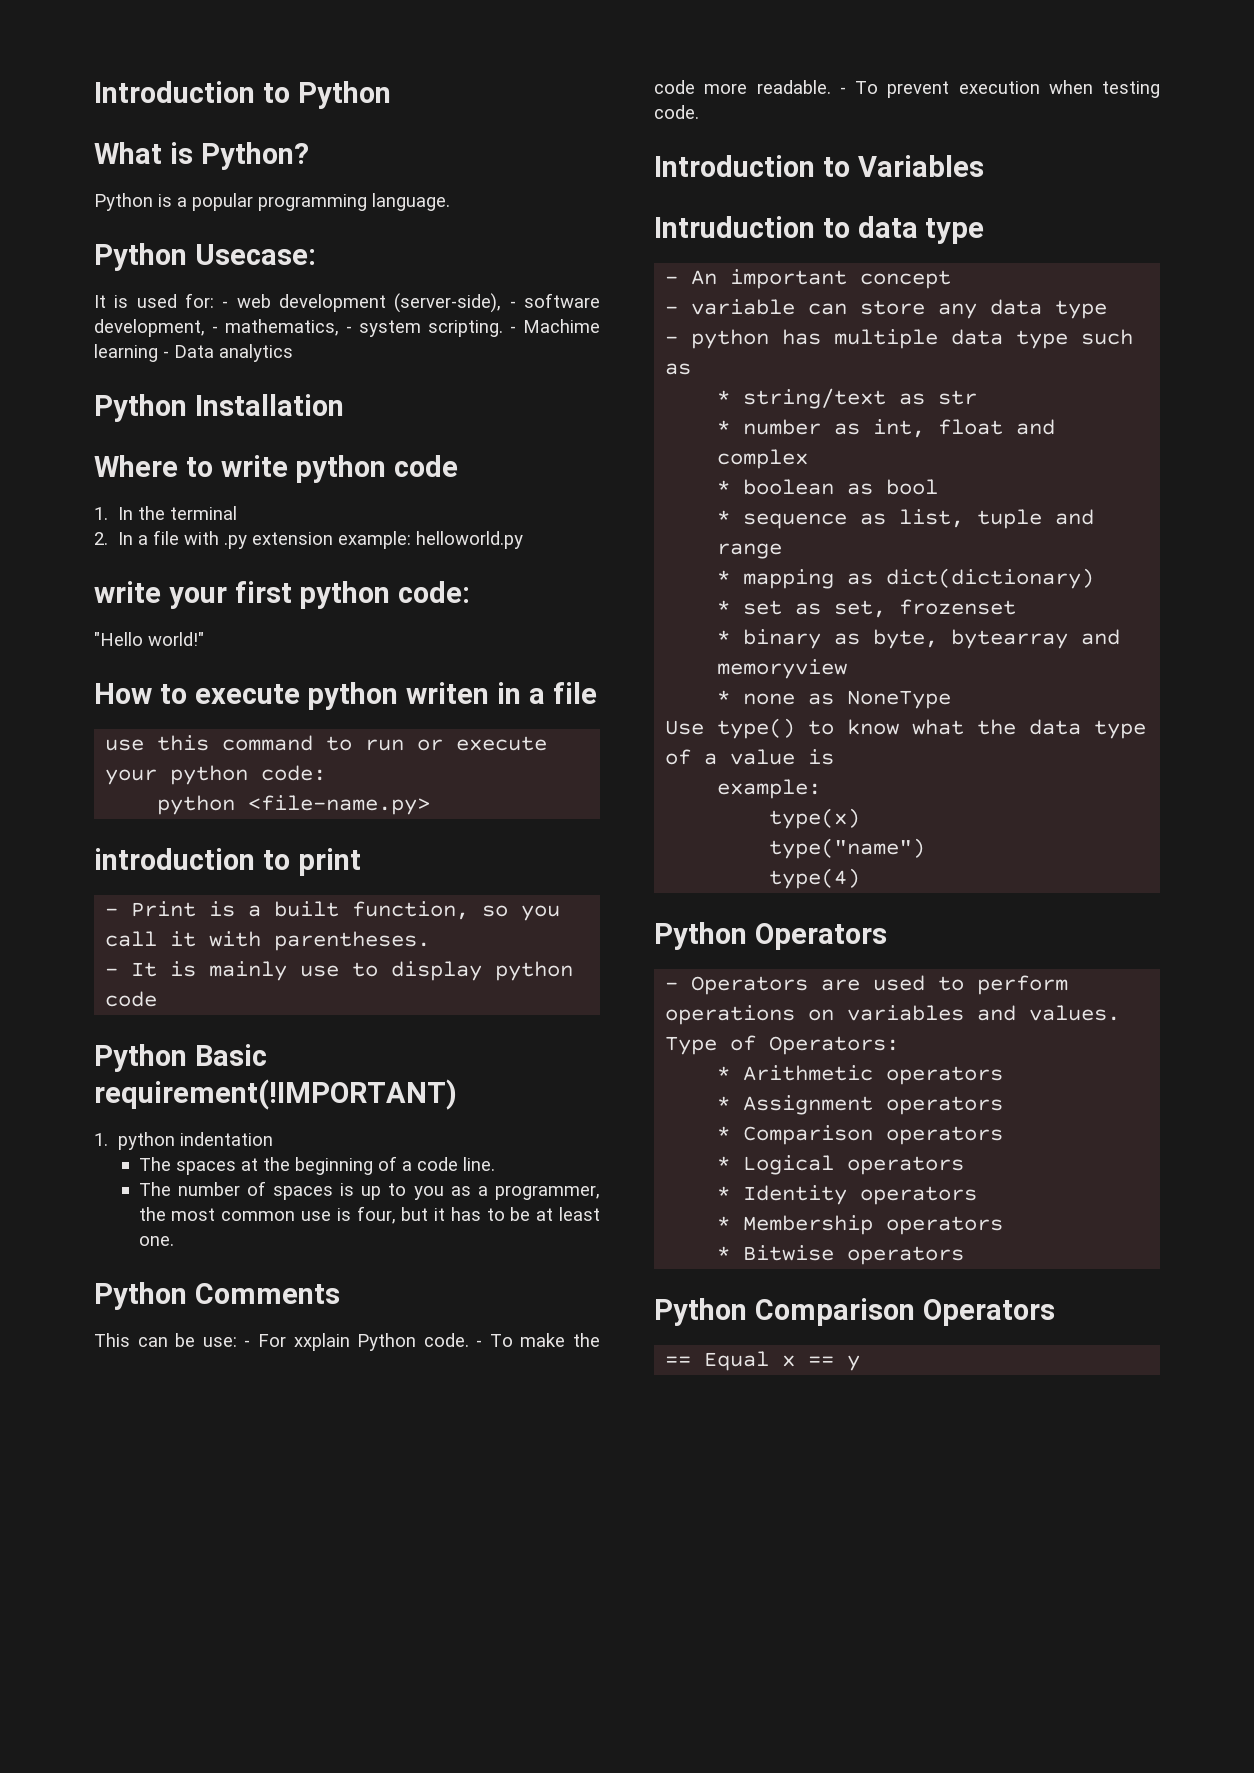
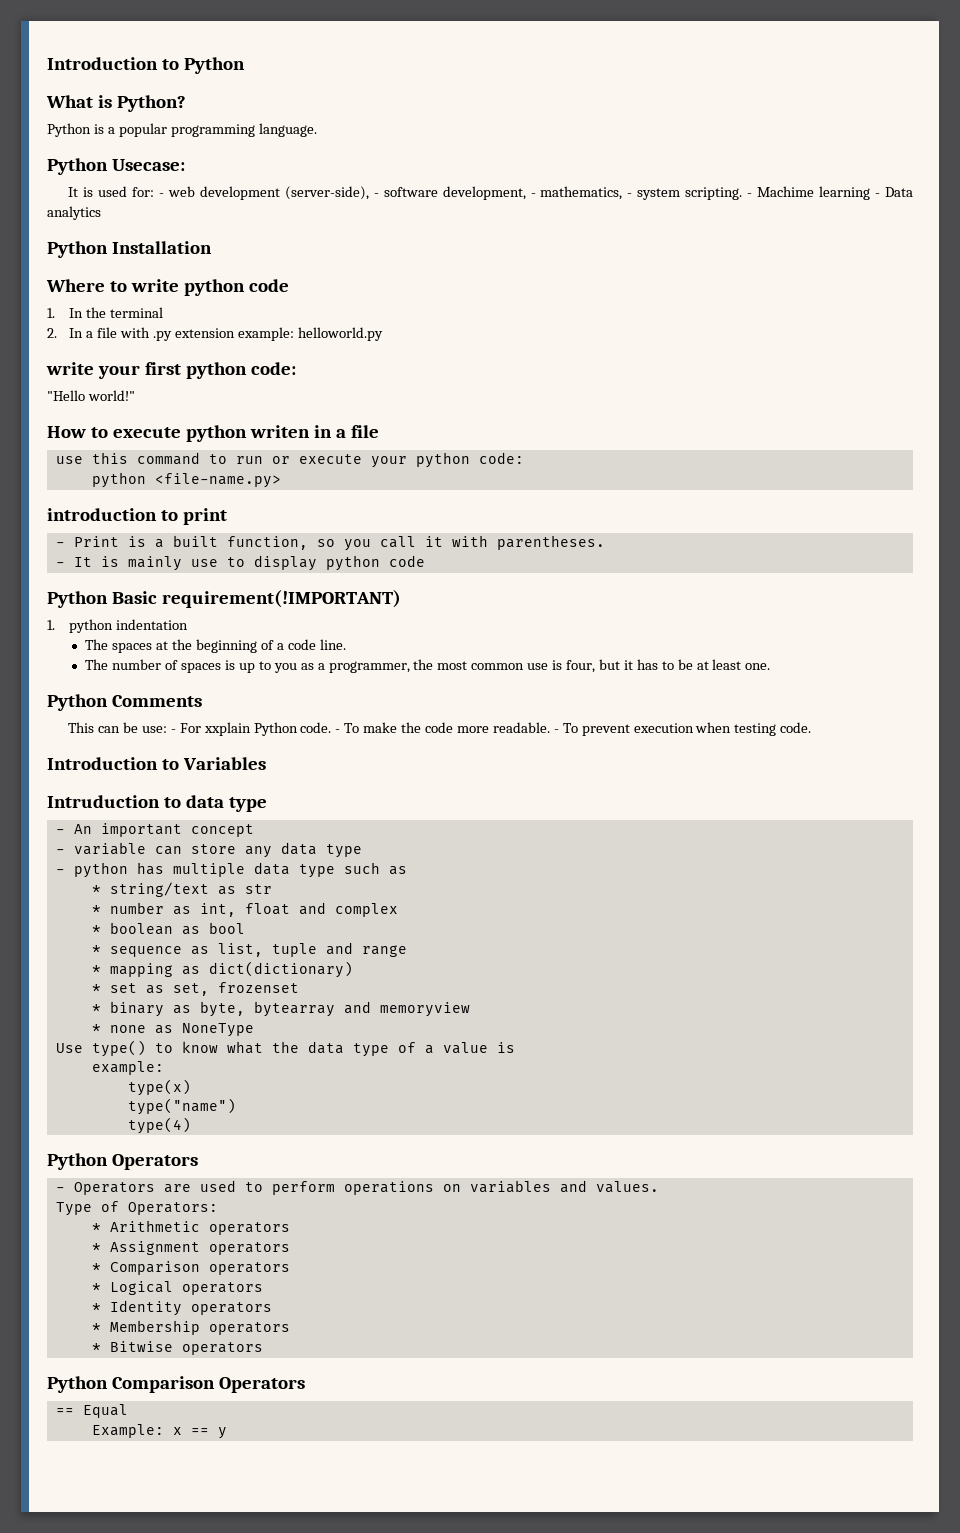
- == Equal x == y
+ == Equal
+ Example: x == y

